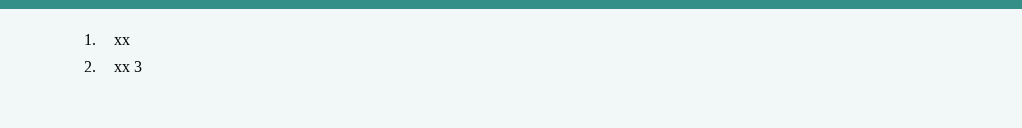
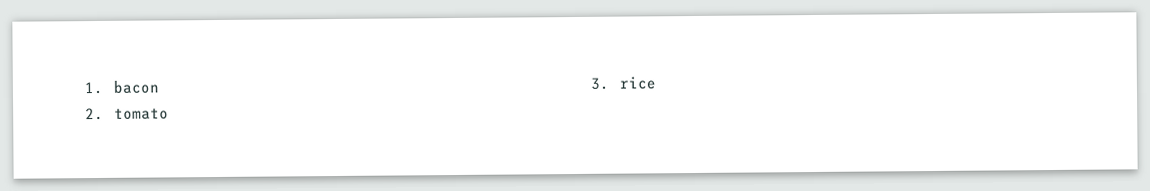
- 1. xx
+ 1. bacon
- 2. xx 3
+ 2. tomato
+ 3. rice

